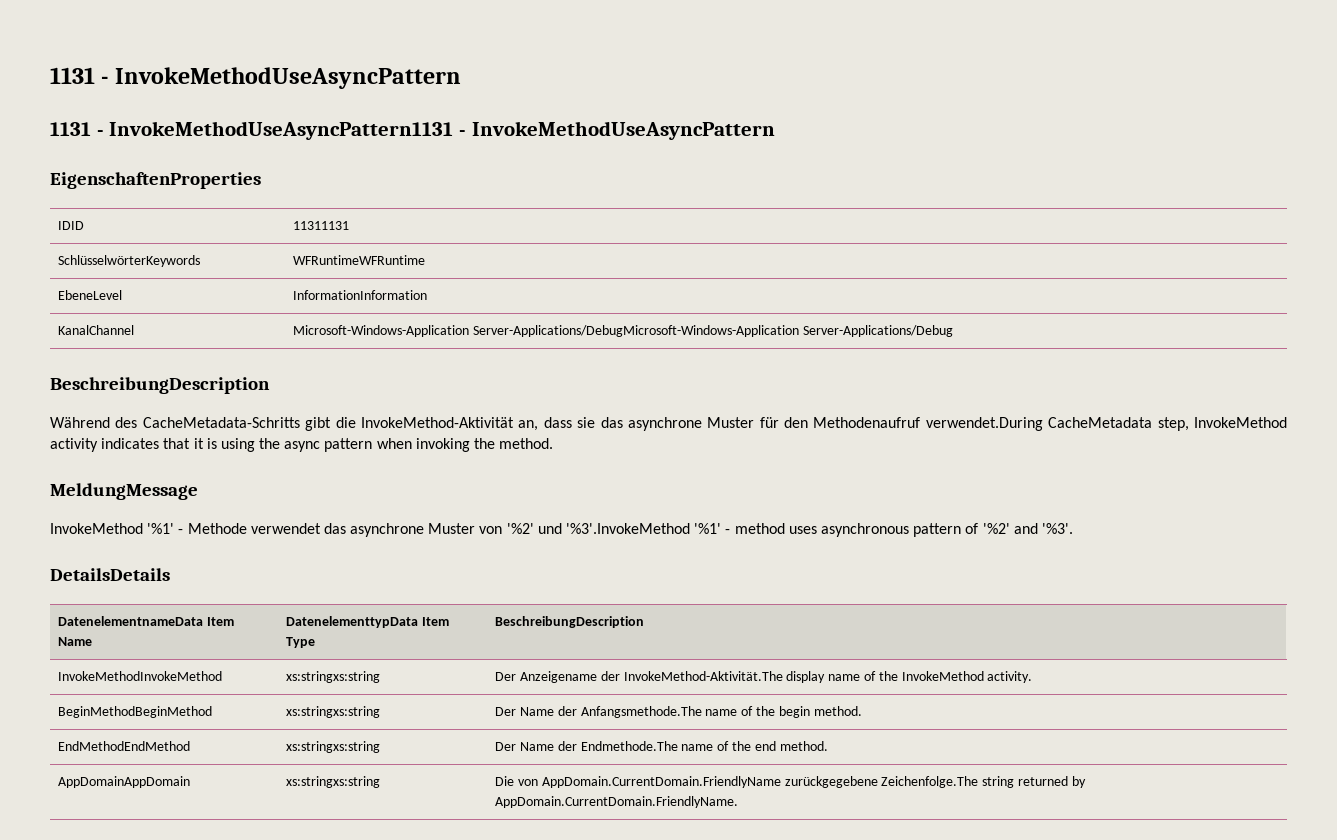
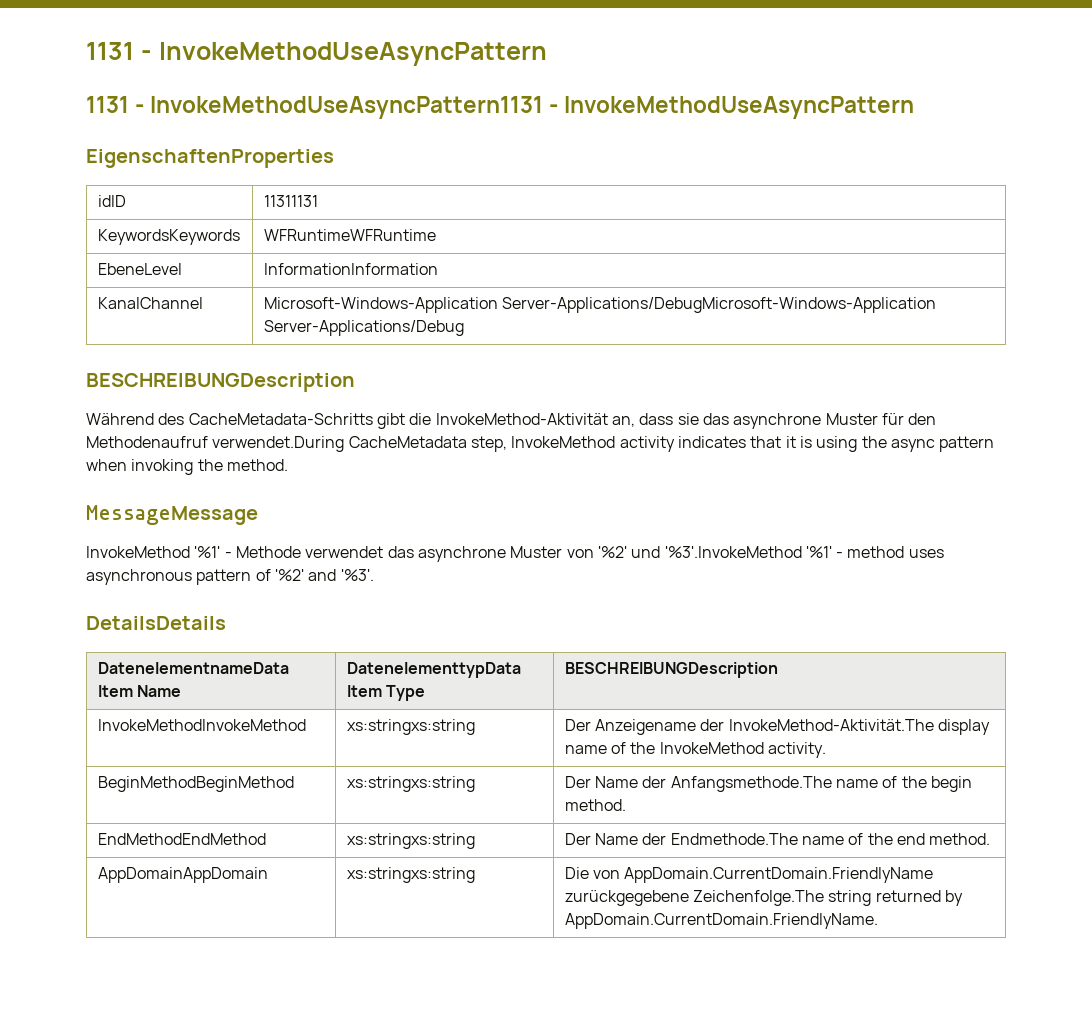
- IDID | 11311131
+ idID | 11311131
- SchlüsselwörterKeywords | WFRuntimeWFRuntime
+ KeywordsKeywords | WFRuntimeWFRuntime
  KanalChannel | Microsoft-Windows-Application Server-Applications/DebugMicrosoft-Windows-Application Server-Applications/Debug
- BeschreibungDescription
+ BESCHREIBUNGDescription
- MeldungMessage
+ MessageMessage
- DatenelementnameData Item Name | DatenelementtypData Item Type | BeschreibungDescription
+ DatenelementnameData Item Name | DatenelementtypData Item Type | BESCHREIBUNGDescription

